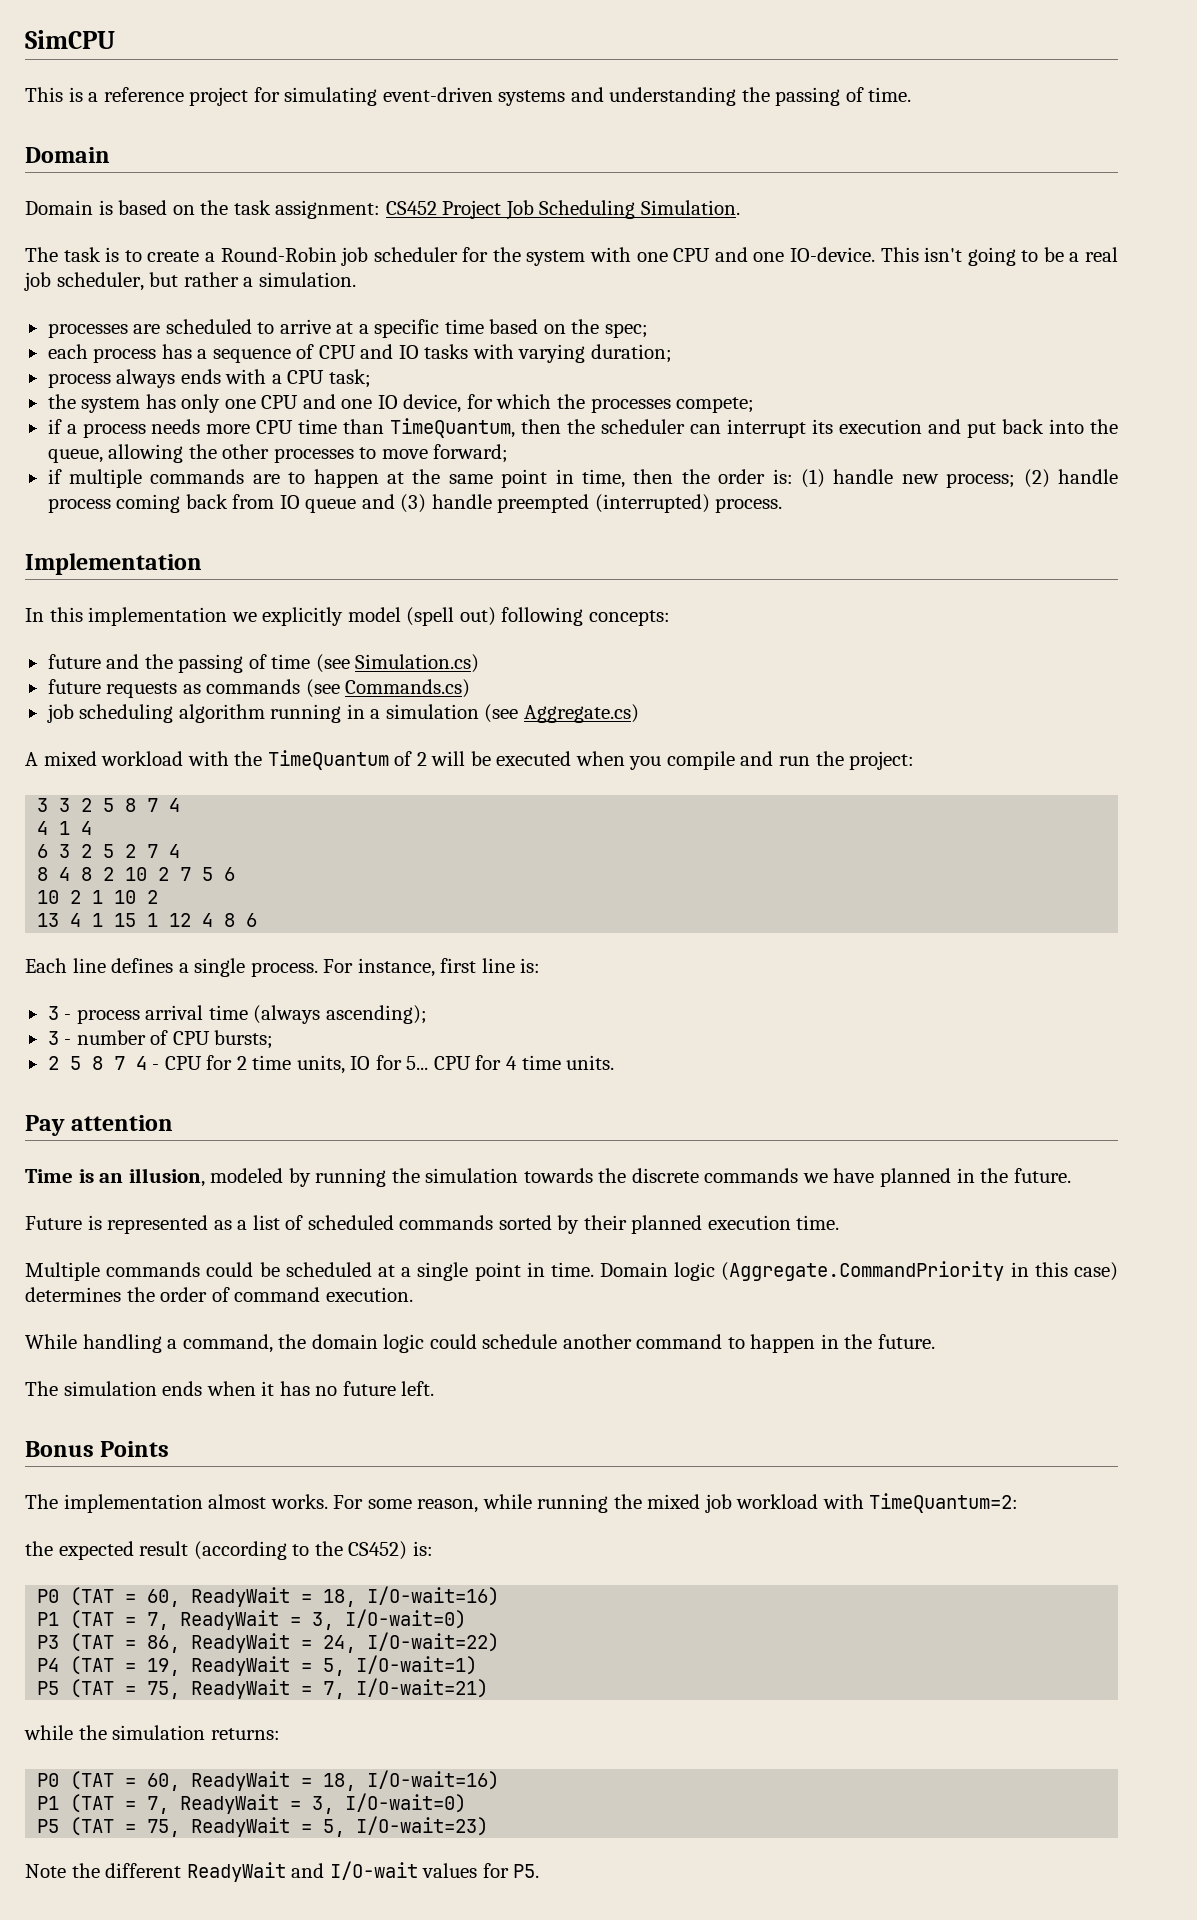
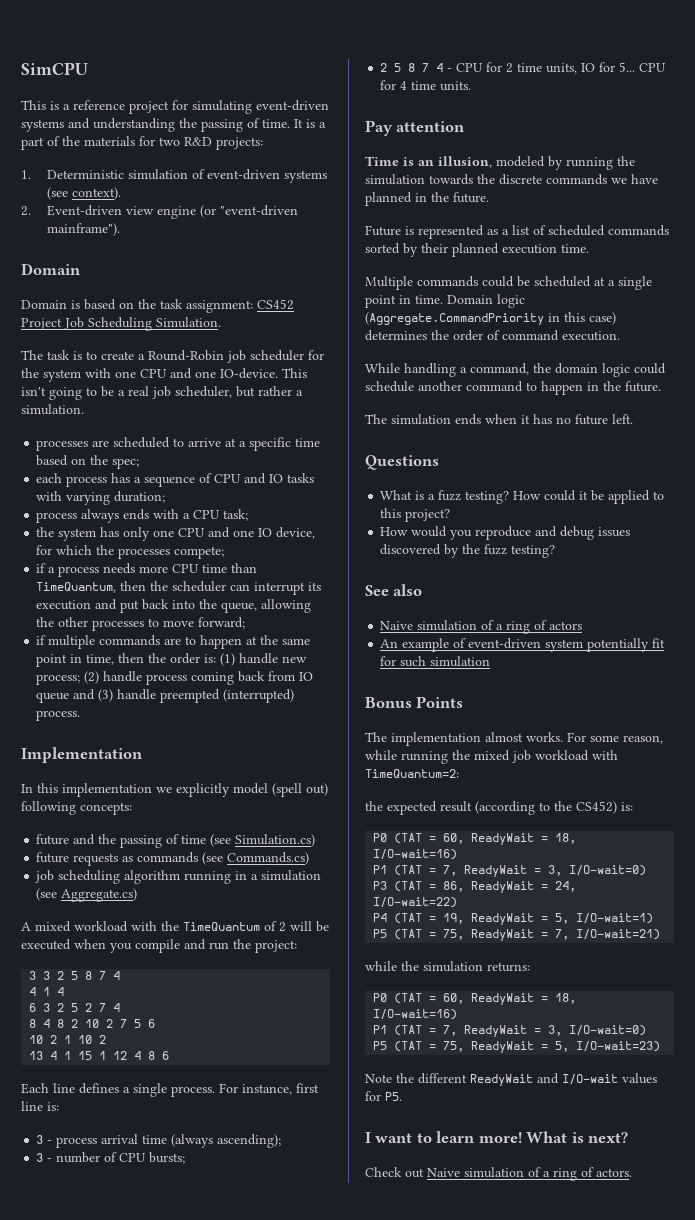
+ It is a part of the materials for two R&D projects:
+ 1. Deterministic simulation of event-driven systems (see context).
+ 2. Event-driven view engine (or "event-driven mainframe").
+ Questions
+ What is a fuzz testing? How could it be applied to this project?
+ How would you reproduce and debug issues discovered by the fuzz testing?
+ See also
+ Naive simulation of a ring of actors
+ An example of event-driven system potentially fit for such simulation
+ I want to learn more! What is next?
+ Check out Naive simulation of a ring of actors.

